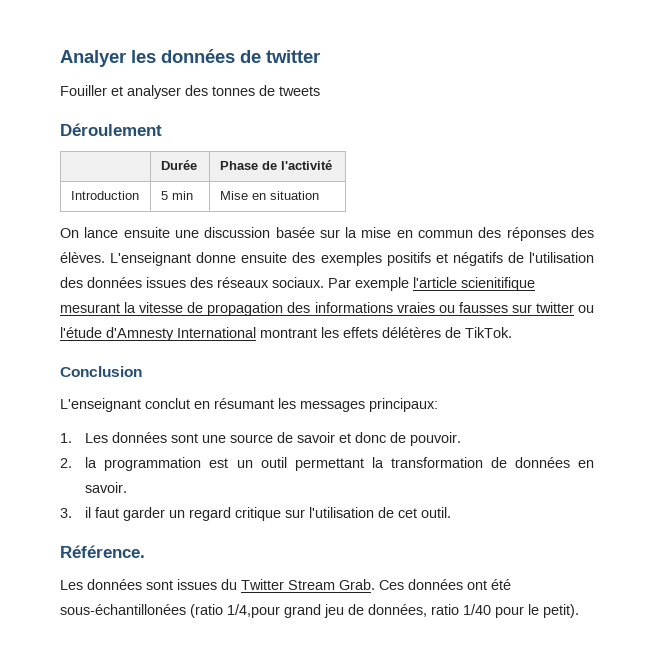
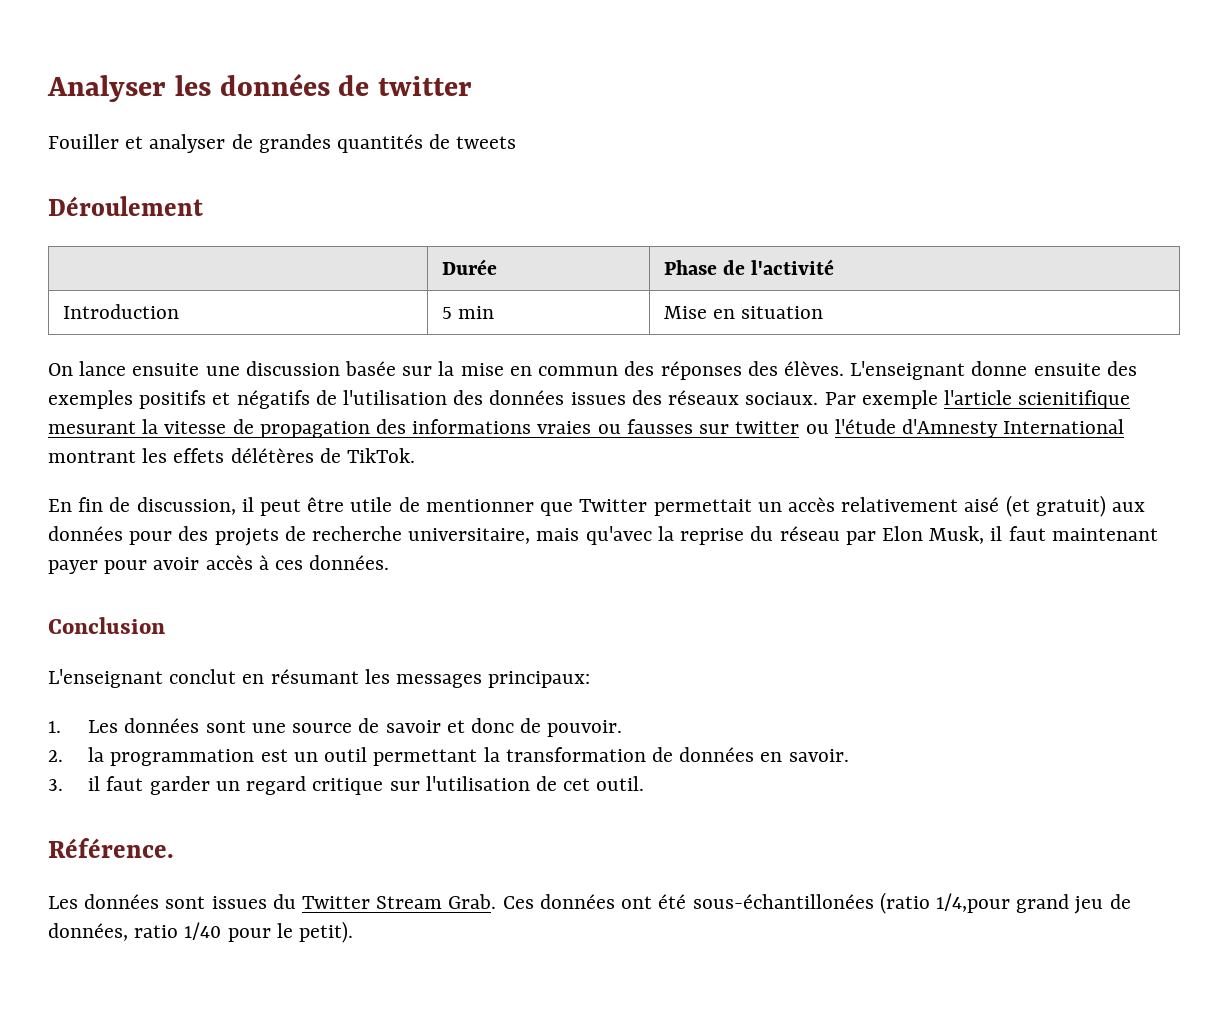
- Analyer les données de twitter
+ Analyser les données de twitter
- Fouiller et analyser des tonnes de tweets
+ Fouiller et analyser de grandes quantités de tweets
+ En fin de discussion, il peut être utile de mentionner que Twitter permettait un accès relativement aisé (et gratuit) aux données pour des projets de recherche universitaire, mais qu'avec la reprise du réseau par Elon Musk, il faut maintenant payer pour avoir accès à ces données.

